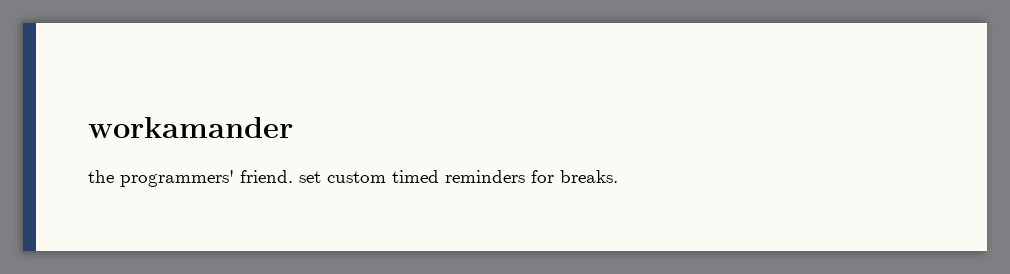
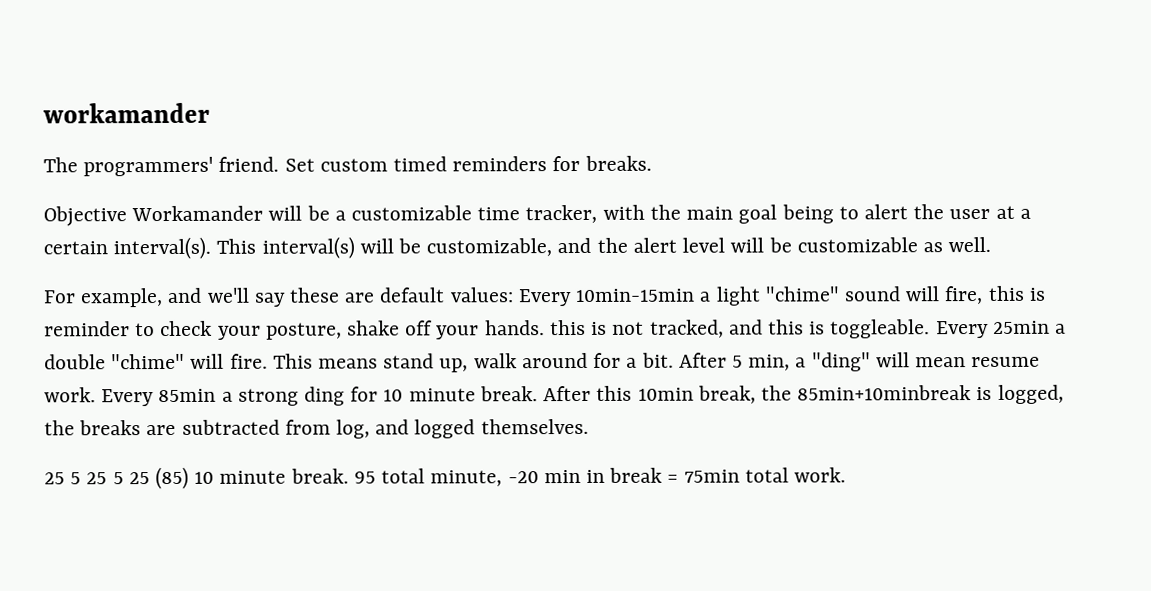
- the programmers' friend. set custom timed reminders for breaks.
+ The programmers' friend. Set custom timed reminders for breaks.
+ Objective Workamander will be a customizable time tracker, with the main goal being to alert the user at a certain interval(s). This interval(s) will be customizable, and the alert level will be customizable as well.
+ For example, and we'll say these are default values: Every 10min-15min a light "chime" sound will fire, this is reminder to check your posture, shake off your hands. this is not tracked, and this is toggleable. Every 25min a double "chime" will fire. This means stand up, walk around for a bit. After 5 min, a "ding" will mean resume work. Every 85min a strong ding for 10 minute break. After this 10min break, the 85min+10minbreak is logged, the breaks are subtracted from log, and logged themselves.
+ 25 5 25 5 25 (85) 10 minute break. 95 total minute, -20 min in break = 75min total work.

